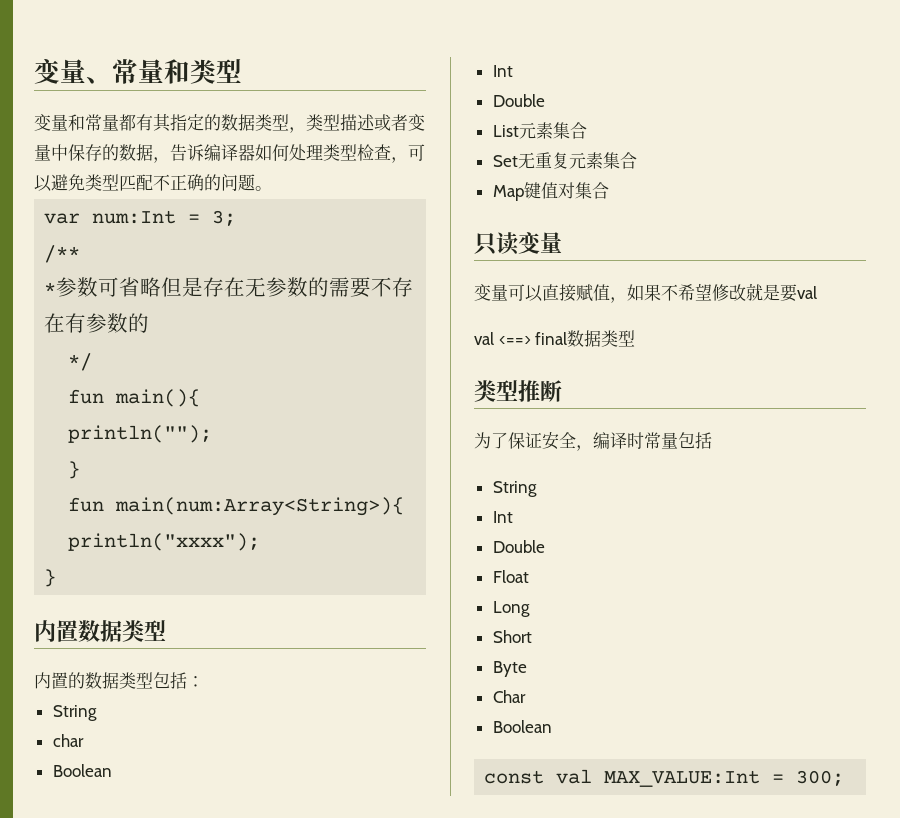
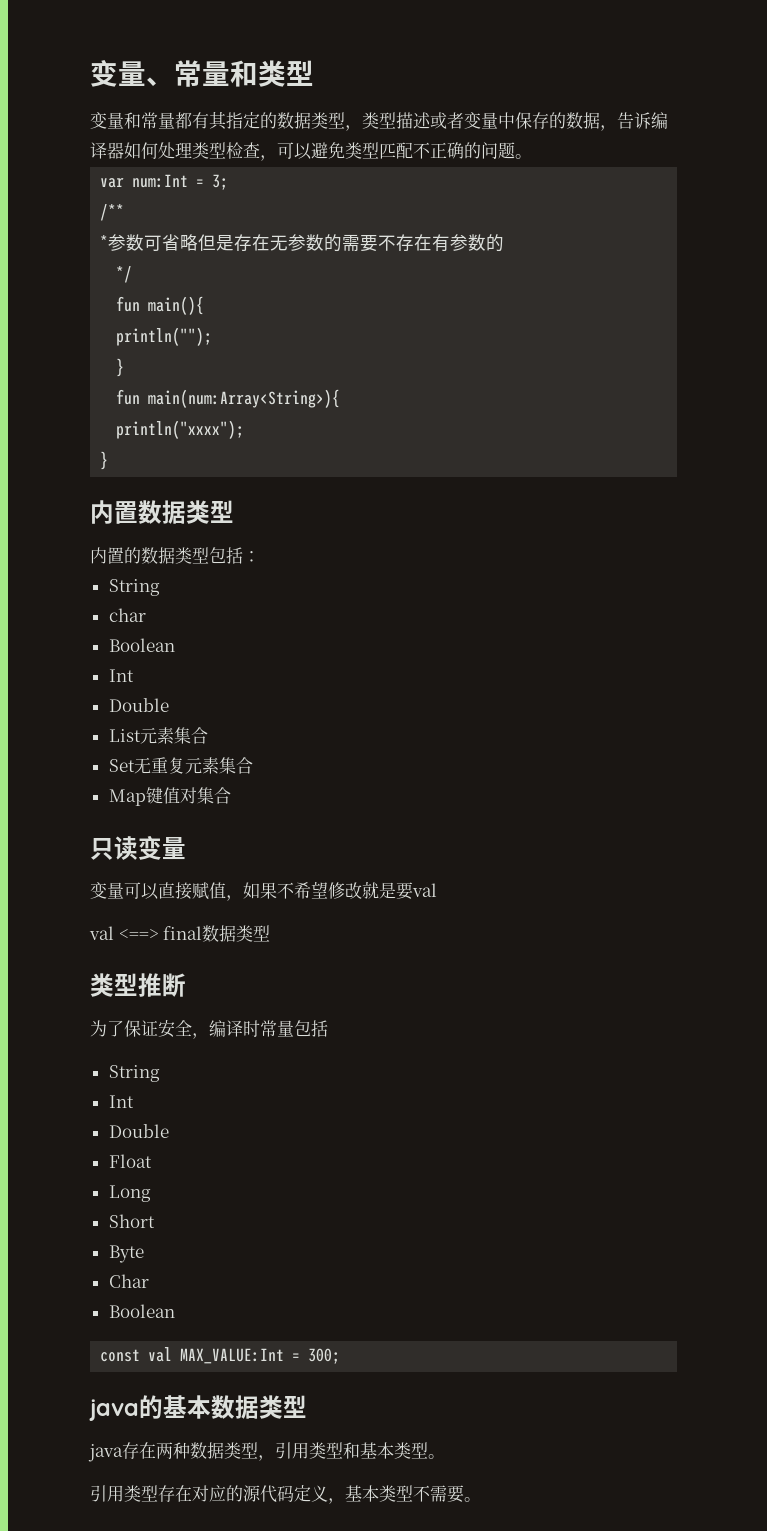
+ java的基本数据类型
+ java存在两种数据类型，引用类型和基本类型。
+ 引用类型存在对应的源代码定义，基本类型不需要。

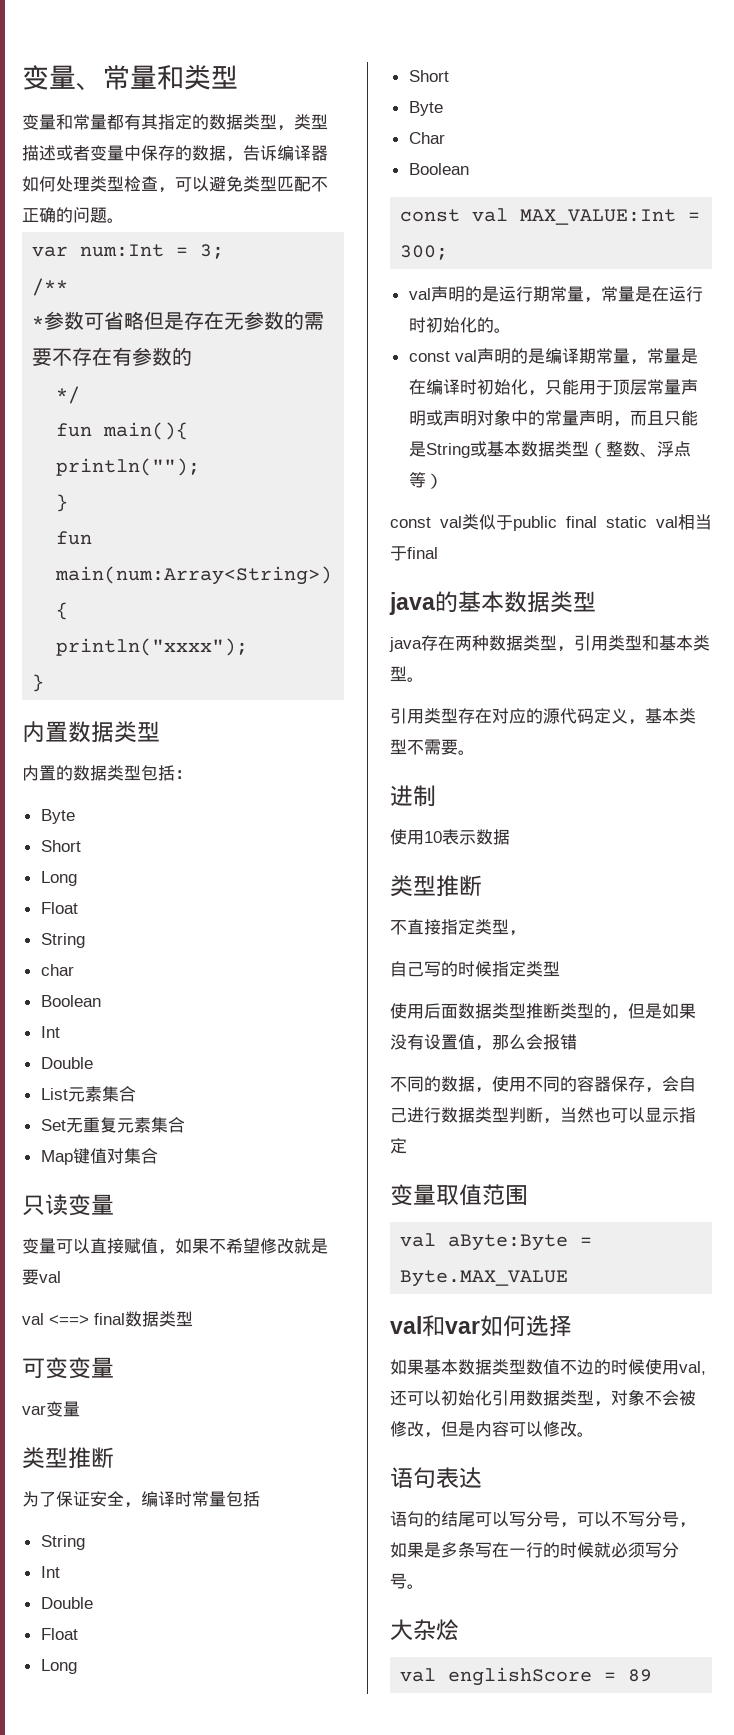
  内置的数据类型包括：
+ Byte
+ Short
+ Long
+ Float
+ 可变变量
+ var变量
+ val声明的是运行期常量，常量是在运行时初始化的。
+ const val声明的是编译期常量，常量是在编译时初始化，只能用于顶层常量声明或声明对象中的常量声明，而且只能是String或基本数据类型（整数、浮点等）
+ const val类似于public final static val相当于final
+ 进制
+ 使用10表示数据
+ 类型推断
+ 不直接指定类型，
+ 自己写的时候指定类型
+ 使用后面数据类型推断类型的，但是如果没有设置值，那么会报错
+ 不同的数据，使用不同的容器保存，会自己进行数据类型判断，当然也可以显示指定
+ 变量取值范围
+ val aByte:Byte = Byte.MAX_VALUE
+ val和var如何选择
+ 如果基本数据类型数值不边的时候使用val,还可以初始化引用数据类型，对象不会被修改，但是内容可以修改。
+ 语句表达
+ 语句的结尾可以写分号，可以不写分号，如果是多条写在一行的时候就必须写分号。
+ 大杂烩
+ val englishScore = 89

